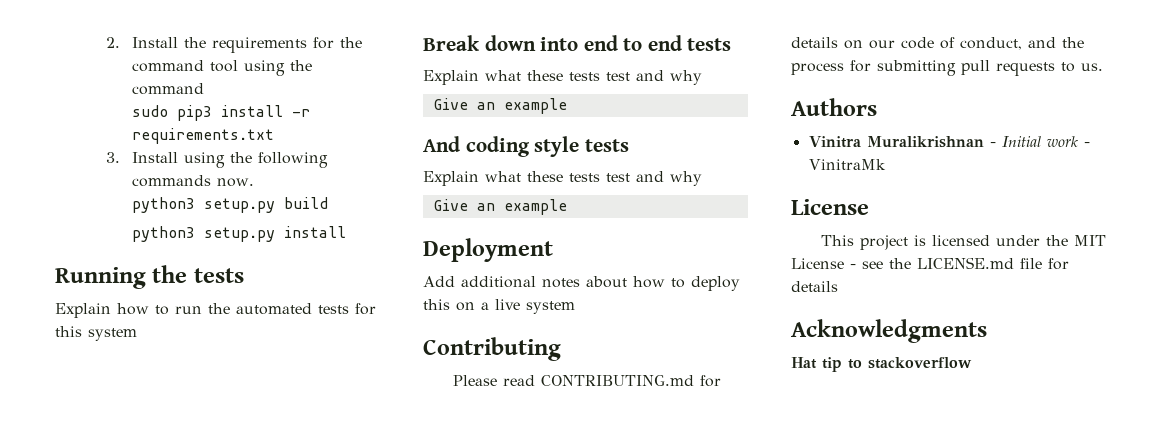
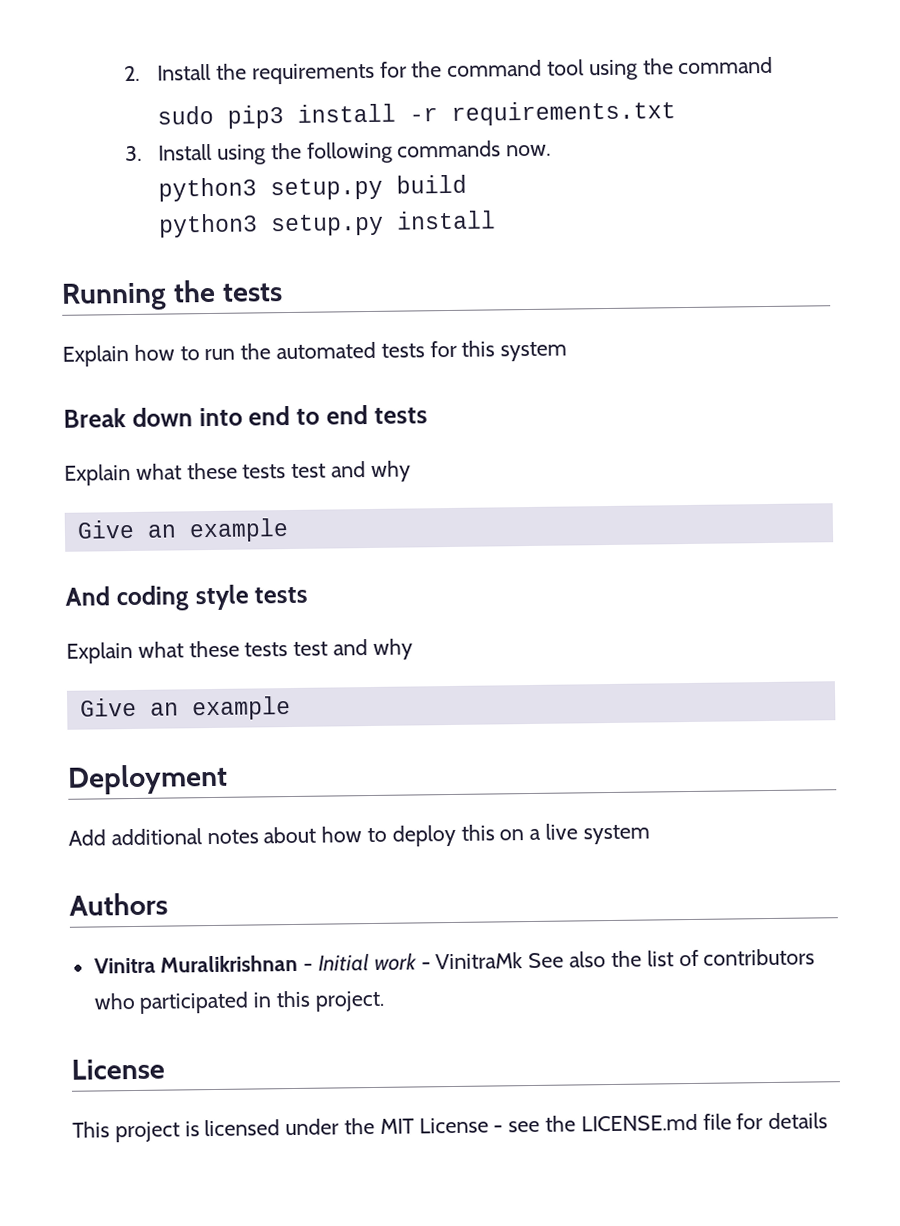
- Contributing
- Please read CONTRIBUTING.md for details on our code of conduct, and the process for submitting pull requests to us.
- Vinitra Muralikrishnan - Initial work - VinitraMk
+ Vinitra Muralikrishnan - Initial work - VinitraMk See also the list of contributors who participated in this project.
- Acknowledgments
- Hat tip to stackoverflow

